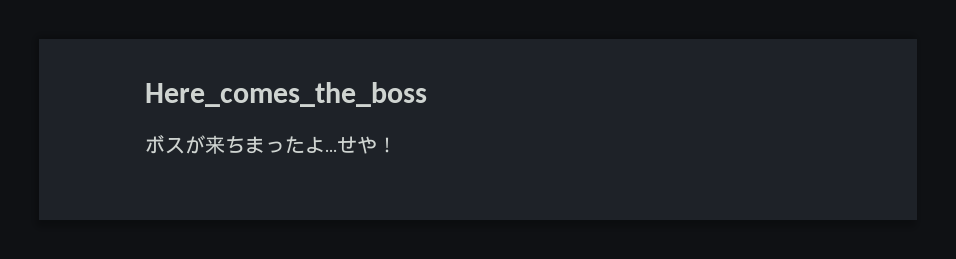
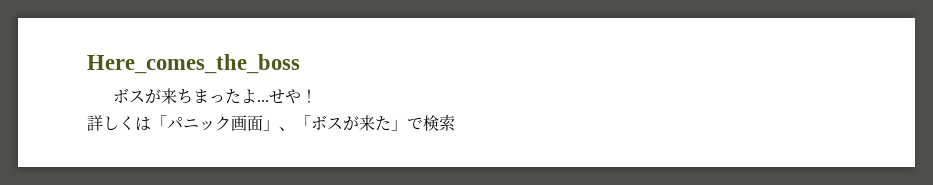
+ 詳しくは「パニック画面」、「ボスが来た」で検索

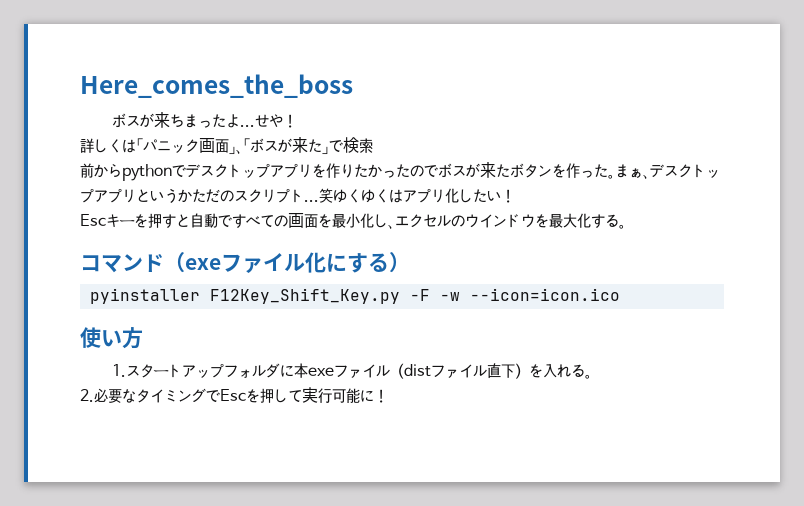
+ 前からpythonでデスクトップアプリを作りたかったのでボスが来たボタンを作った。まぁ、デスクトップアプリというかただのスクリプト...笑ゆくゆくはアプリ化したい！
+ Escキーを押すと自動ですべての画面を最小化し、エクセルのウインドウを最大化する。
+ コマンド（exeファイル化にする）
+ pyinstaller F12Key_Shift_Key.py -F -w --icon=icon.ico
+ 使い方
+ 1.スタートアップフォルダに本exeファイル（distファイル直下）を入れる。
+ 2.必要なタイミングでEscを押して実行可能に！

